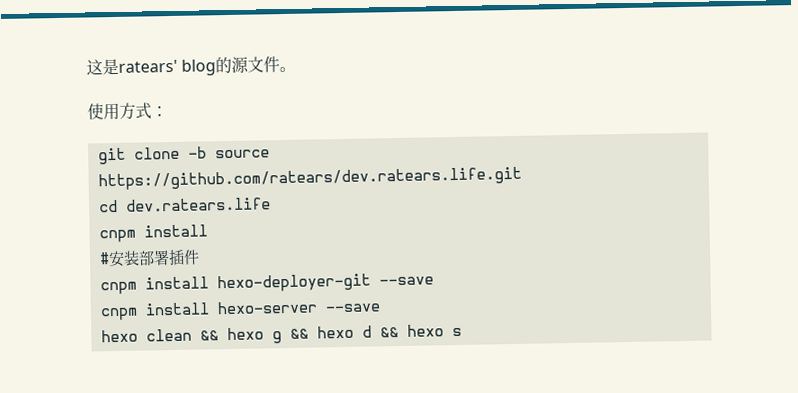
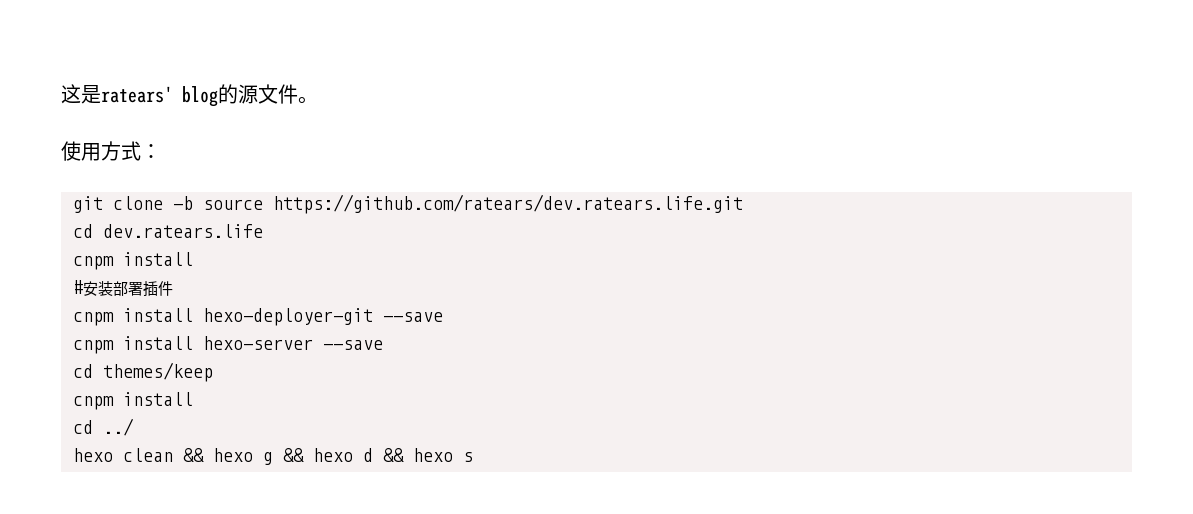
+ cd themes/keep
+ cnpm install
+ cd ../

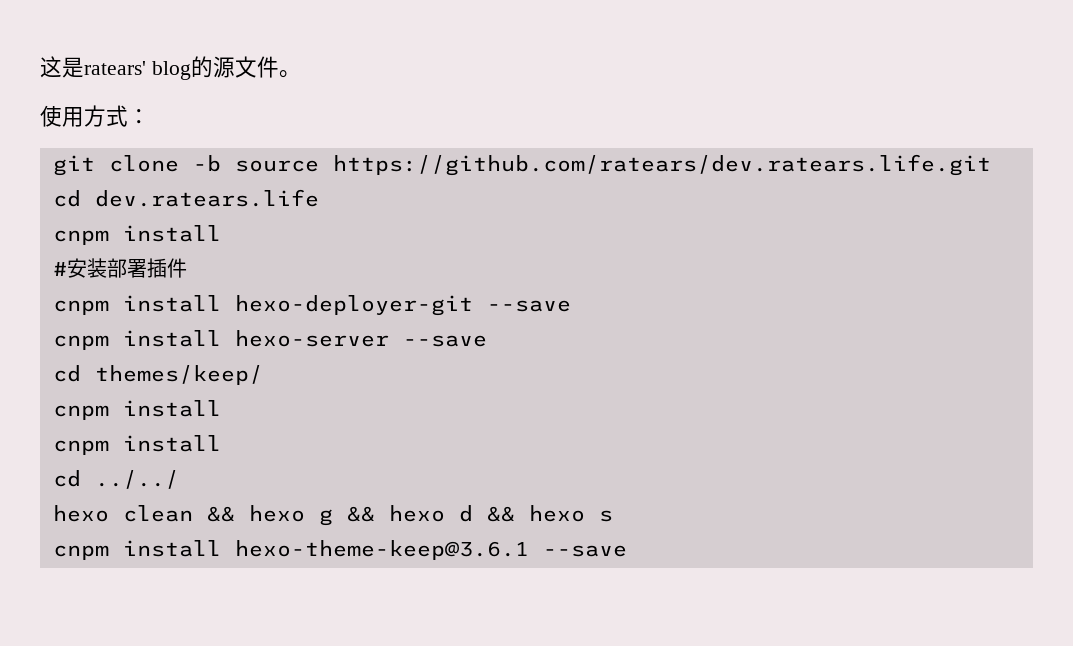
- cd themes/keep
+ cd themes/keep/
+ cnpm install
- cd ../
+ cd ../../
+ cnpm install hexo-theme-keep@3.6.1 --save

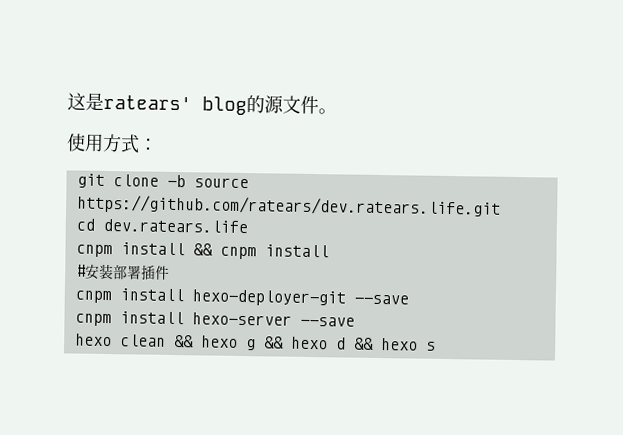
  cd dev.ratears.life
- cnpm install
+ cnpm install && cnpm install
- cd themes/keep/
- cnpm install
- cnpm install
- cd ../../
- cnpm install hexo-theme-keep@3.6.1 --save

